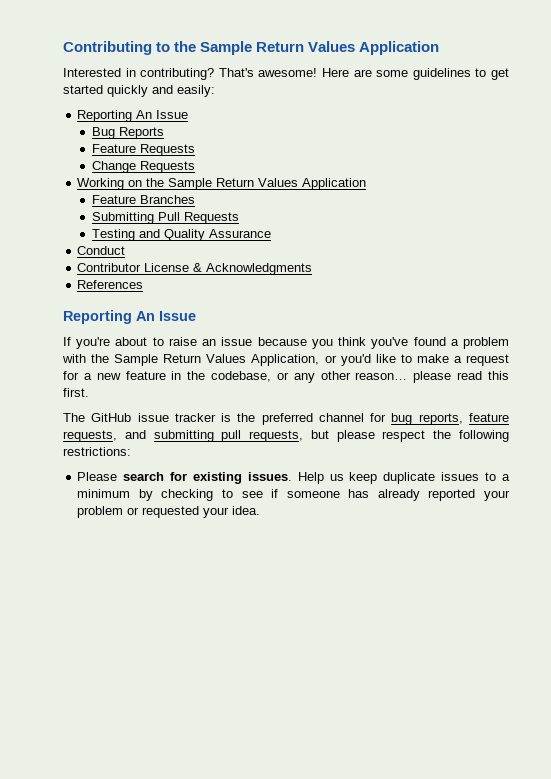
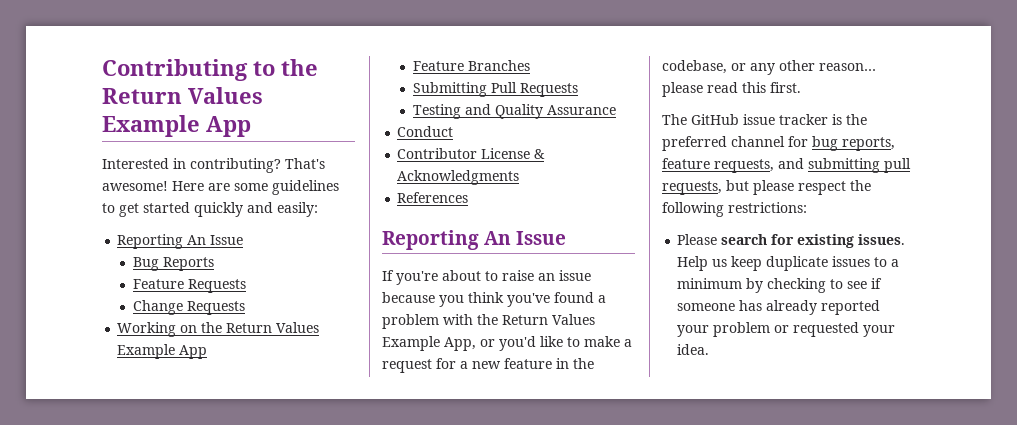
- Contributing to the Sample Return Values Application
+ Contributing to the Return Values Example App
- Working on the Sample Return Values Application
+ Working on the Return Values Example App
- If you're about to raise an issue because you think you've found a problem with the Sample Return Values Application, or you'd like to make a request for a new feature in the codebase, or any other reason… please read this first.
+ If you're about to raise an issue because you think you've found a problem with the Return Values Example App, or you'd like to make a request for a new feature in the codebase, or any other reason… please read this first.

